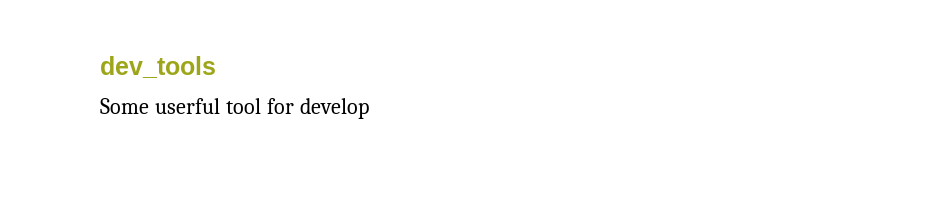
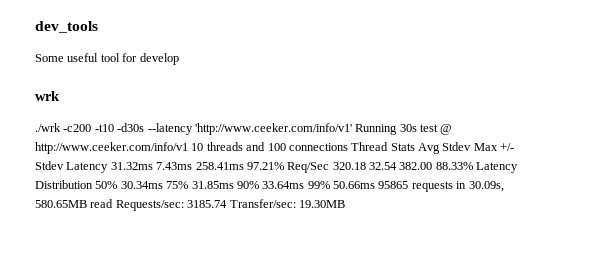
- Some userful tool for develop
+ Some useful tool for develop
+ wrk
+ ./wrk -c200 -t10 -d30s --latency 'http://www.ceeker.com/info/v1' Running 30s test @ http://www.ceeker.com/info/v1 10 threads and 100 connections Thread Stats Avg Stdev Max +/- Stdev Latency 31.32ms 7.43ms 258.41ms 97.21% Req/Sec 320.18 32.54 382.00 88.33% Latency Distribution 50% 30.34ms 75% 31.85ms 90% 33.64ms 99% 50.66ms 95865 requests in 30.09s, 580.65MB read Requests/sec: 3185.74 Transfer/sec: 19.30MB

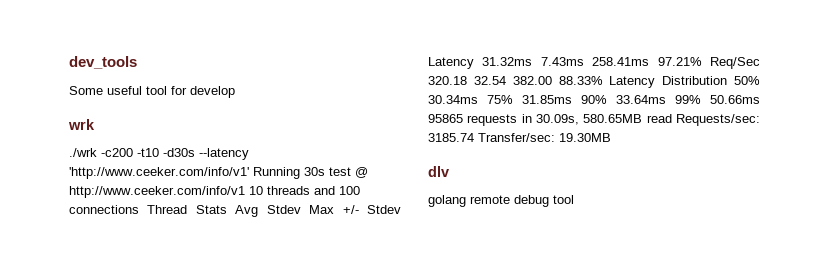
+ dlv
+ golang remote debug tool

